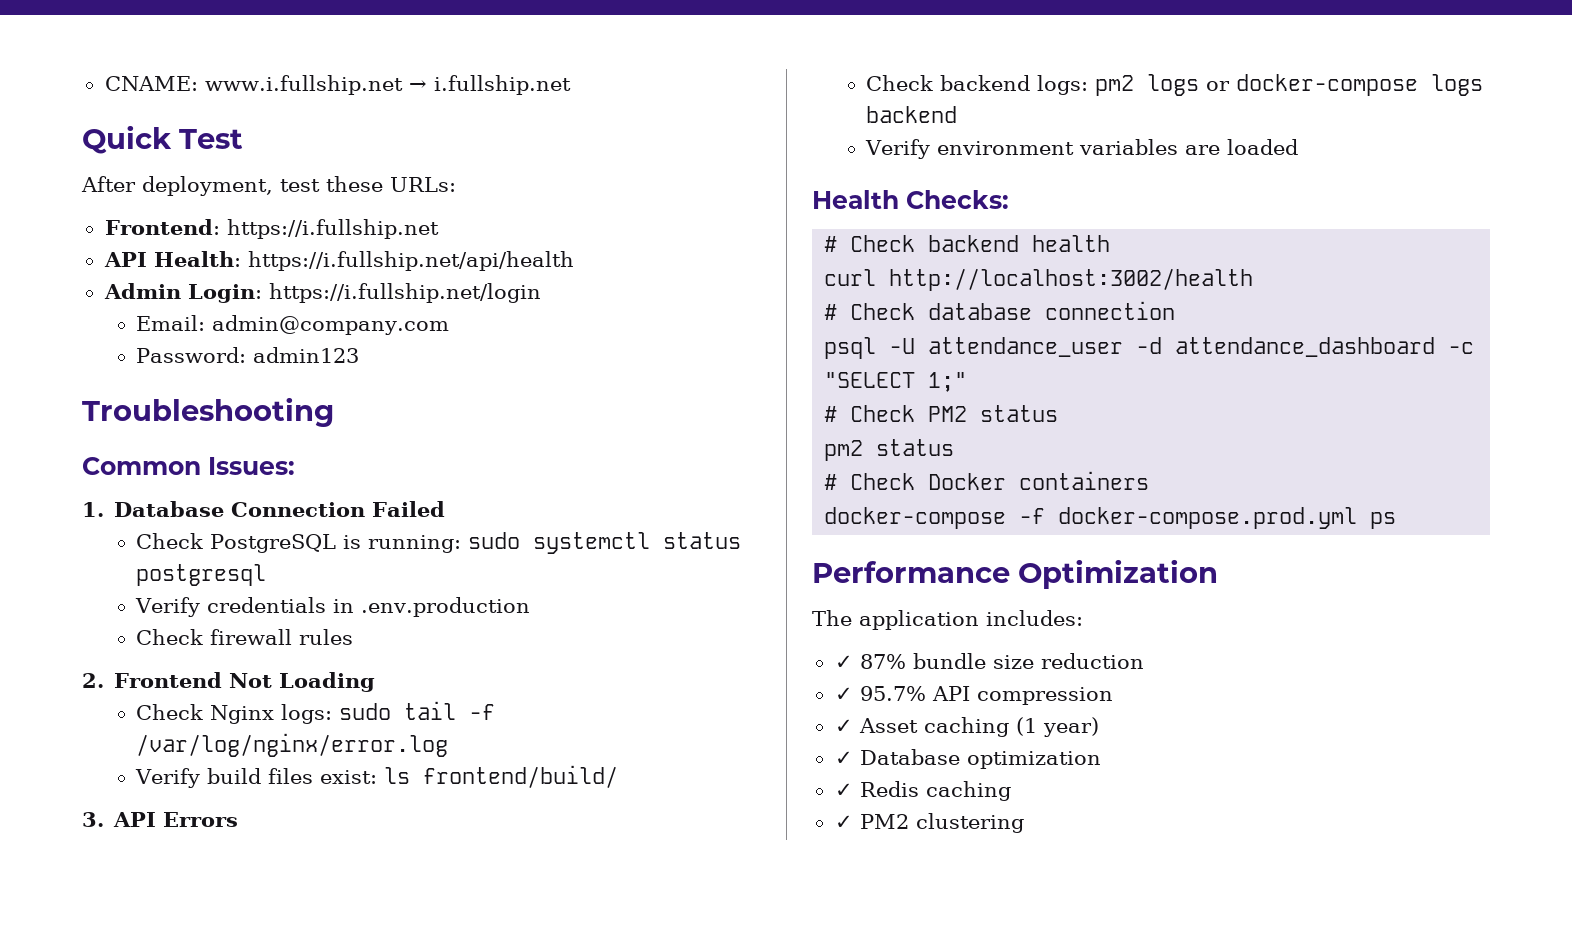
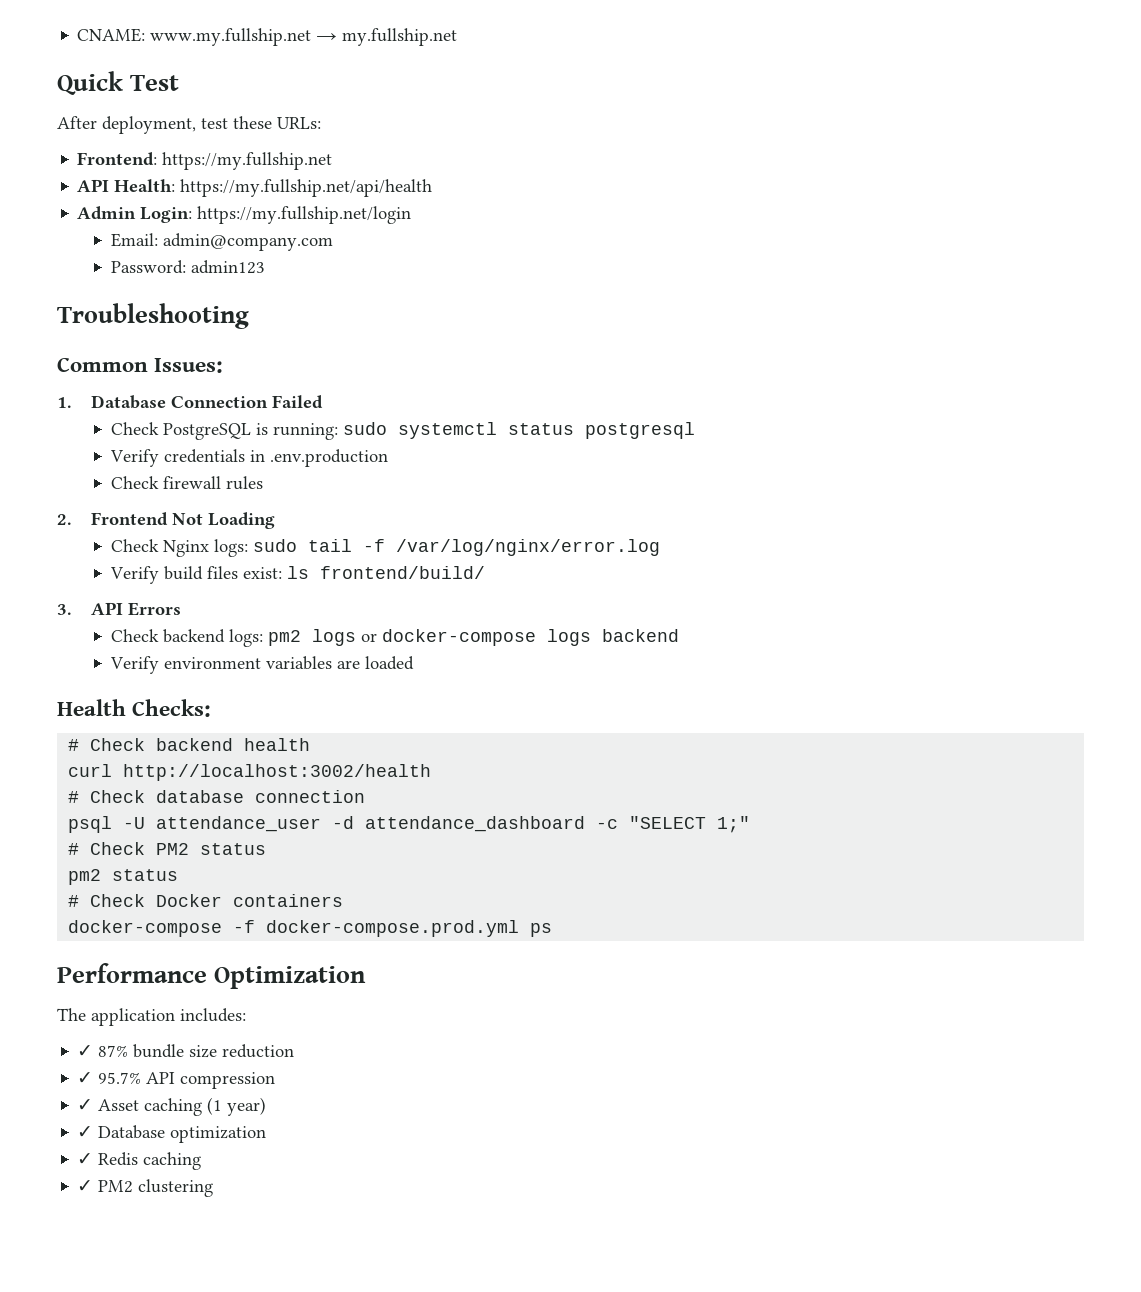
- CNAME: www.i.fullship.net → i.fullship.net
+ CNAME: www.my.fullship.net → my.fullship.net
- Frontend: https://i.fullship.net
+ Frontend: https://my.fullship.net
- API Health: https://i.fullship.net/api/health
+ API Health: https://my.fullship.net/api/health
- Admin Login: https://i.fullship.net/login
+ Admin Login: https://my.fullship.net/login

